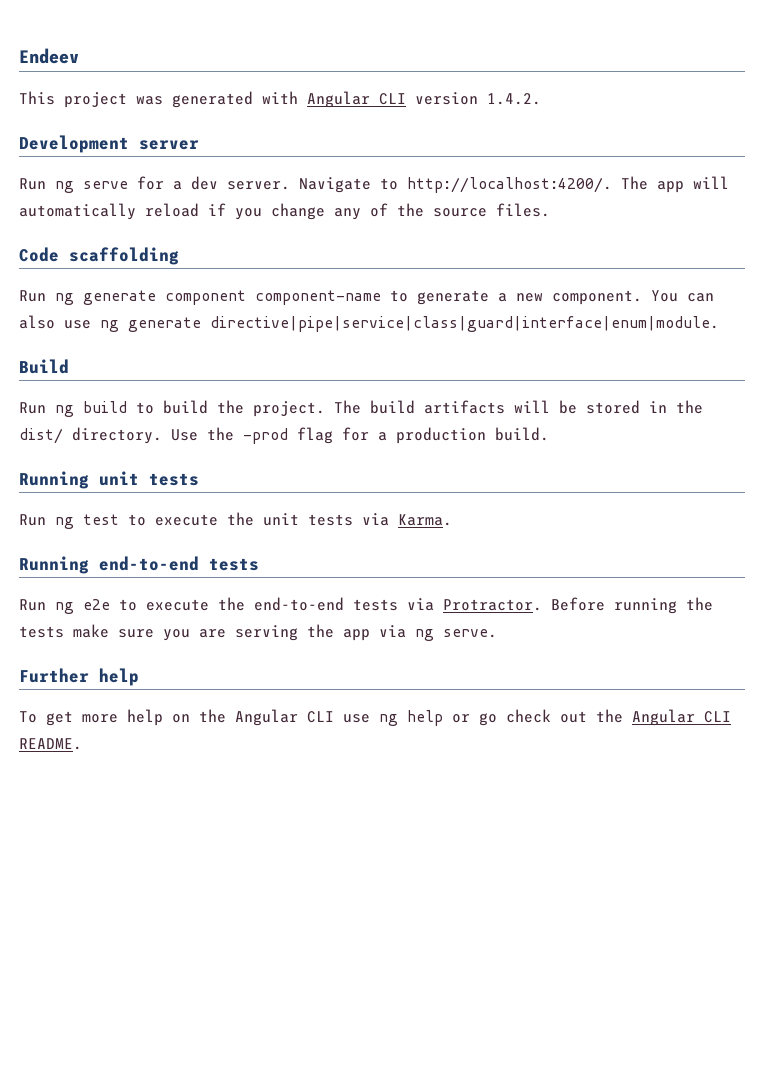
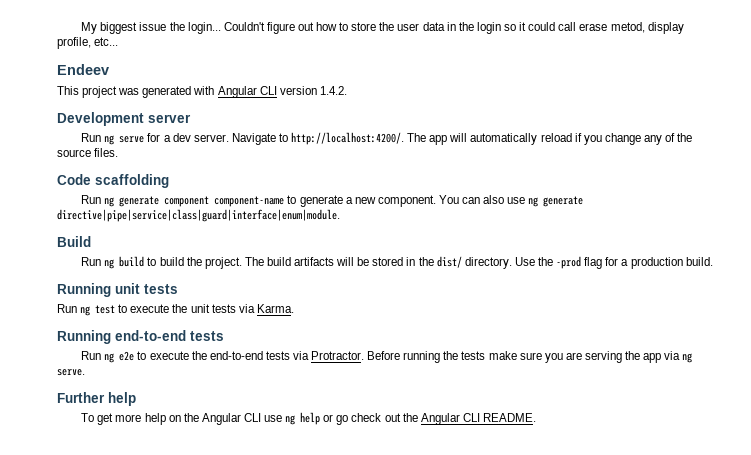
+ My biggest issue the login... Couldn't figure out how to store the user data in the login so it could call erase metod, display profile, etc...

